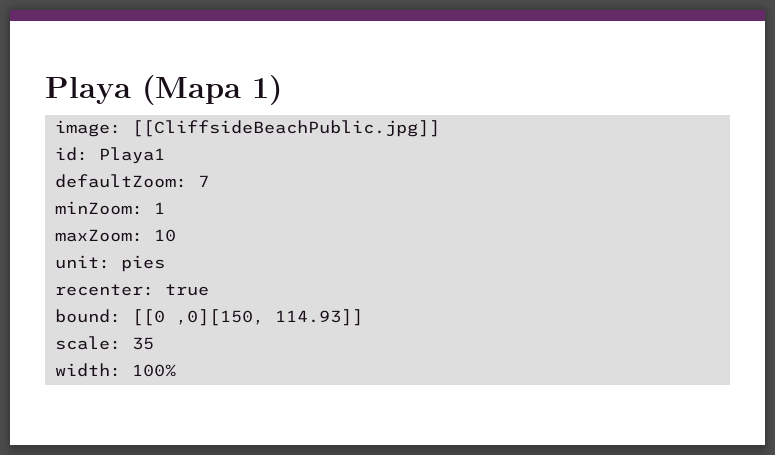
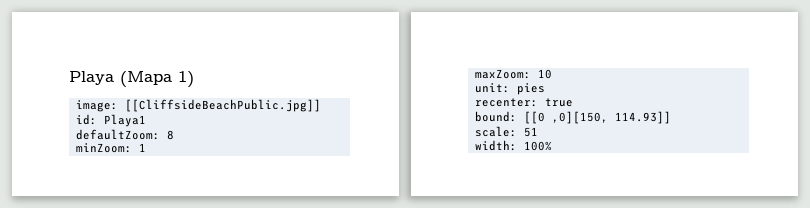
- defaultZoom: 7
+ defaultZoom: 8
- scale: 35
+ scale: 51

